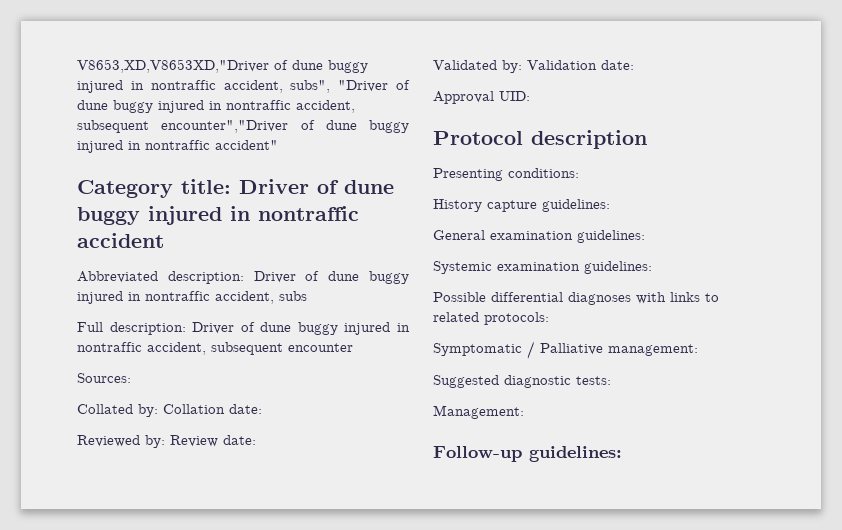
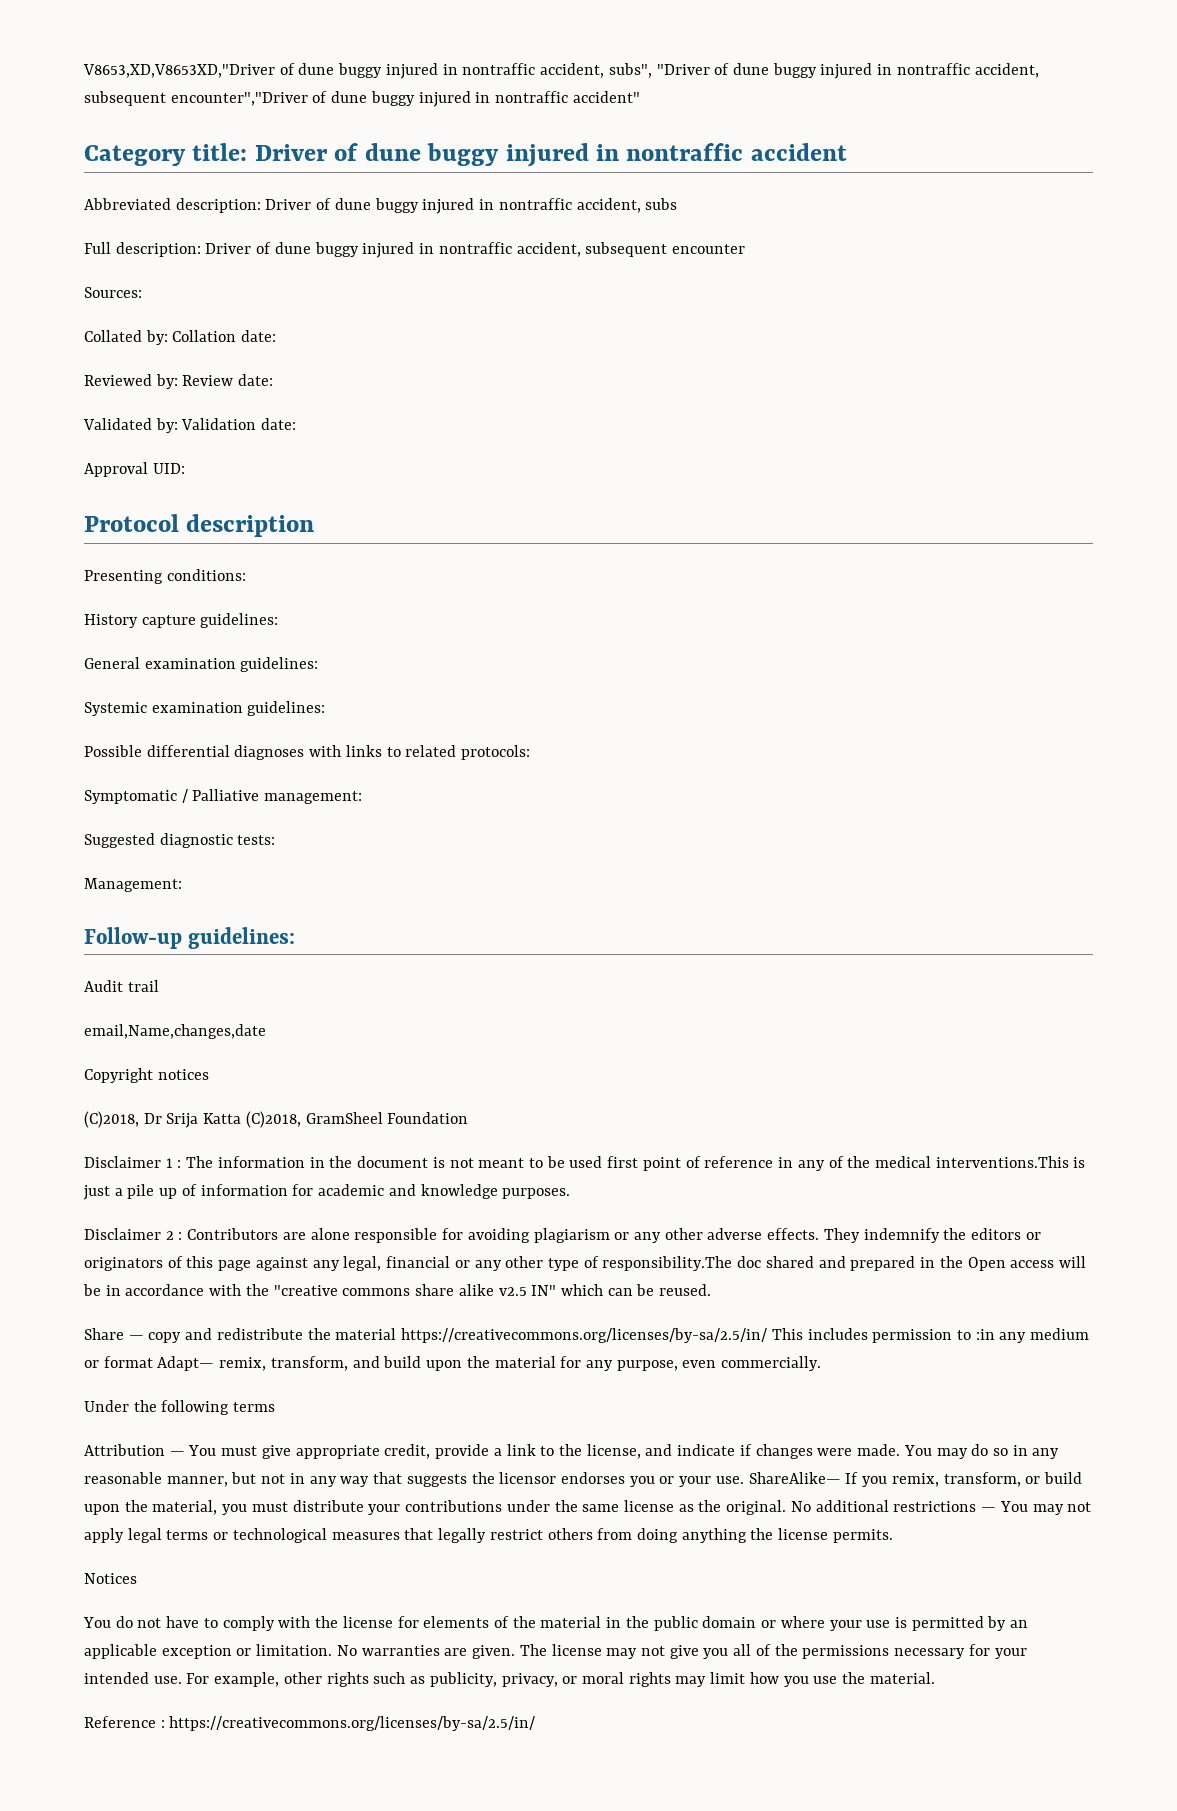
+ Audit trail
+ email,Name,changes,date
+ Copyright notices
+ (C)2018, Dr Srija Katta (C)2018, GramSheel Foundation
+ Disclaimer 1 : The information in the document is not meant to be used first point of reference in any of the medical interventions.This is just a pile up of information for academic and knowledge purposes.
+ Disclaimer 2 : Contributors are alone responsible for avoiding plagiarism or any other adverse effects. They indemnify the editors or originators of this page against any legal, financial or any other type of responsibility.The doc shared and prepared in the Open access will be in accordance with the "creative commons share alike v2.5 IN" which can be reused.
+ Share — copy and redistribute the material https://creativecommons.org/licenses/by-sa/2.5/in/ This includes permission to :in any medium or format Adapt— remix, transform, and build upon the material for any purpose, even commercially.
+ Under the following terms
+ Attribution — You must give appropriate credit, provide a link to the license, and indicate if changes were made. You may do so in any reasonable manner, but not in any way that suggests the licensor endorses you or your use. ShareAlike— If you remix, transform, or build upon the material, you must distribute your contributions under the same license as the original. No additional restrictions — You may not apply legal terms or technological measures that legally restrict others from doing anything the license permits.
+ Notices
+ You do not have to comply with the license for elements of the material in the public domain or where your use is permitted by an applicable exception or limitation. No warranties are given. The license may not give you all of the permissions necessary for your intended use. For example, other rights such as publicity, privacy, or moral rights may limit how you use the material.
+ Reference : https://creativecommons.org/licenses/by-sa/2.5/in/

